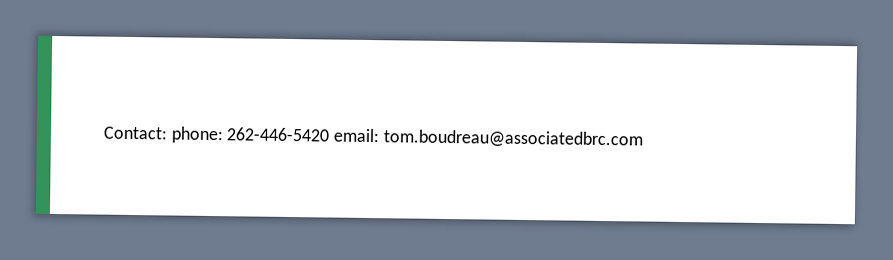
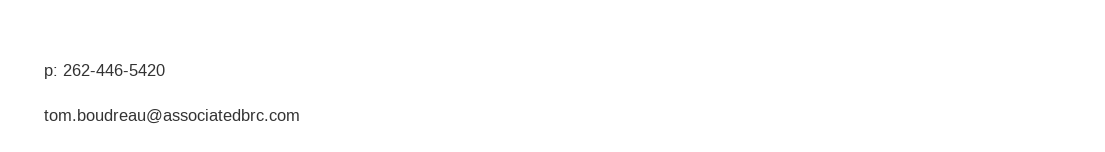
- Contact: phone: 262-446-5420 email: tom.boudreau@associatedbrc.com
+ p: 262-446-5420
+ tom.boudreau@associatedbrc.com

